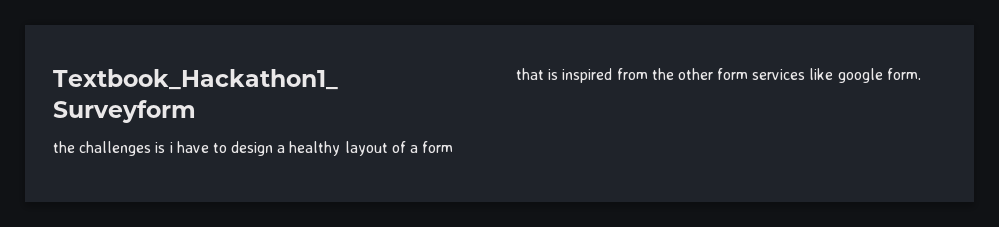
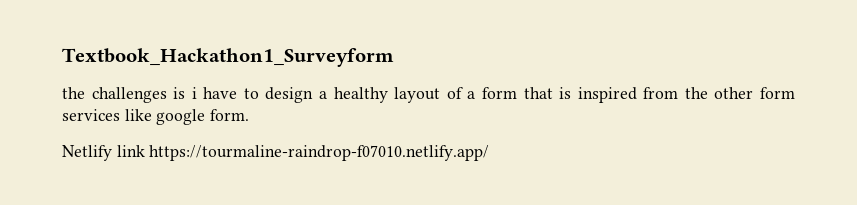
+ Netlify link https://tourmaline-raindrop-f07010.netlify.app/

